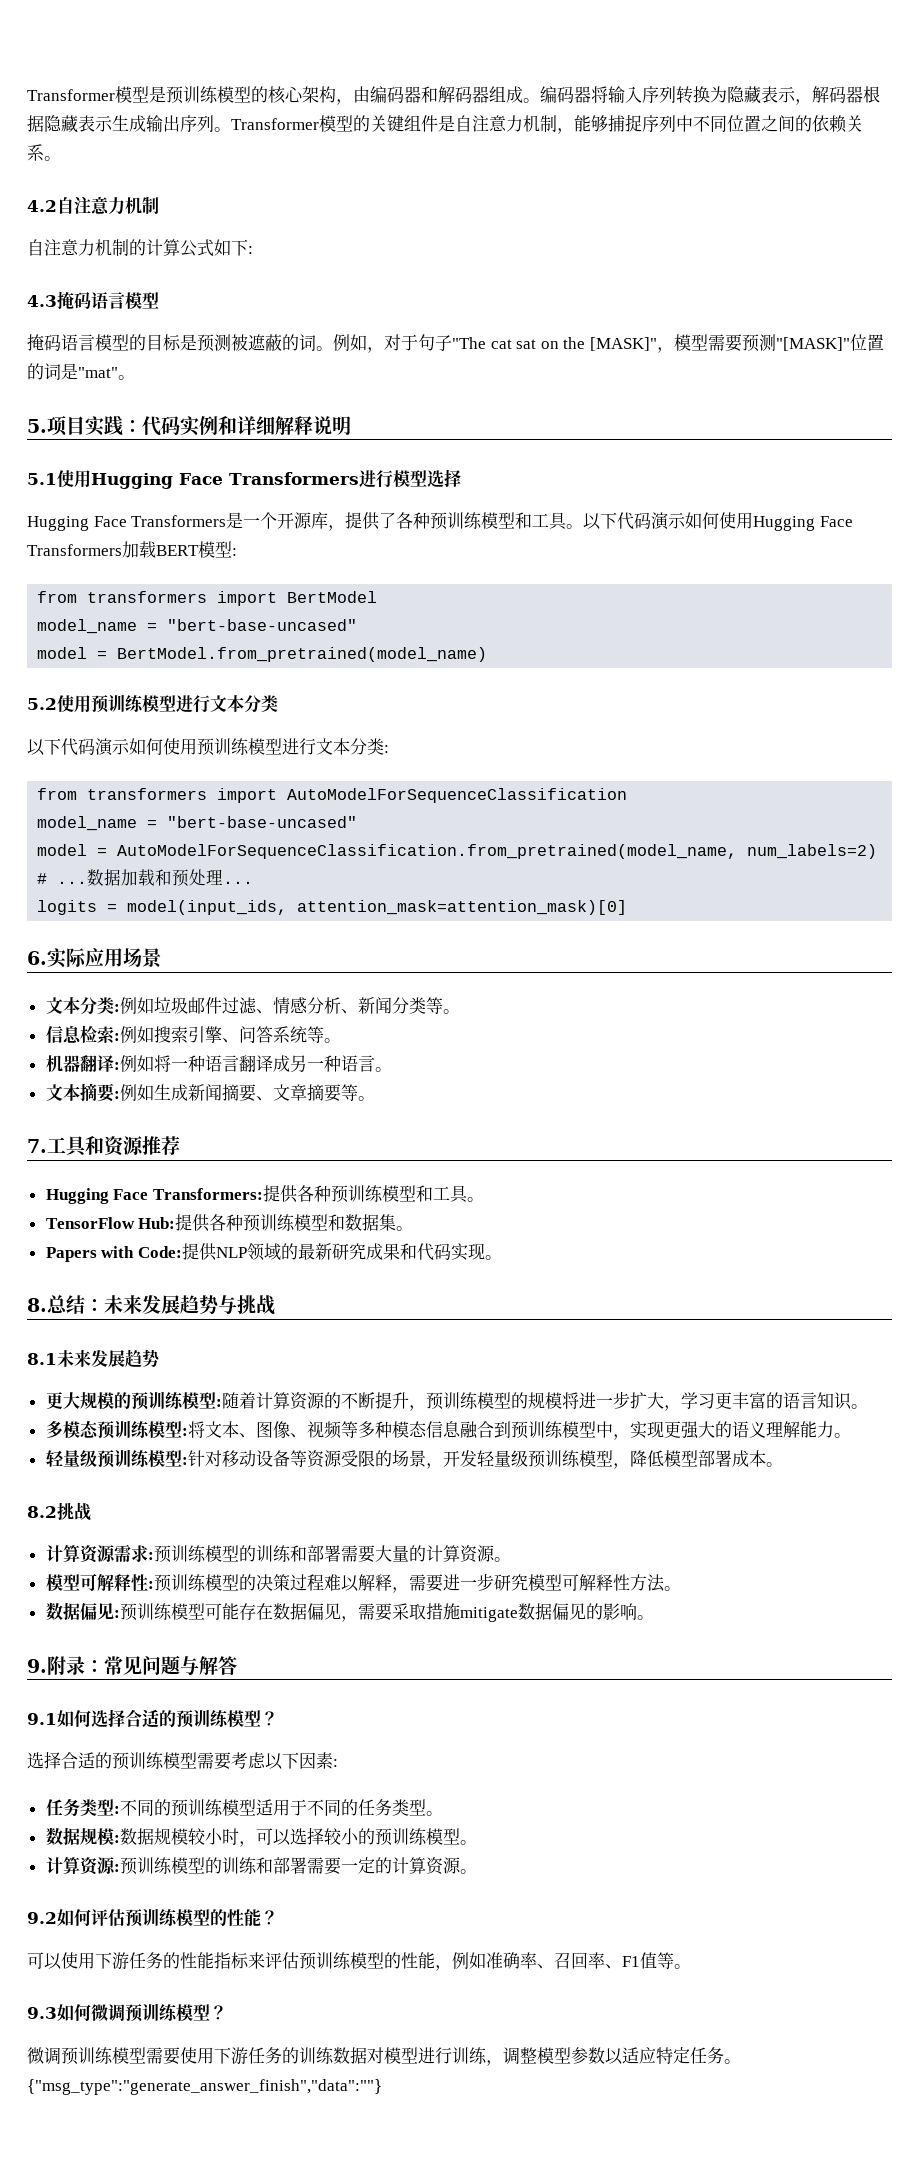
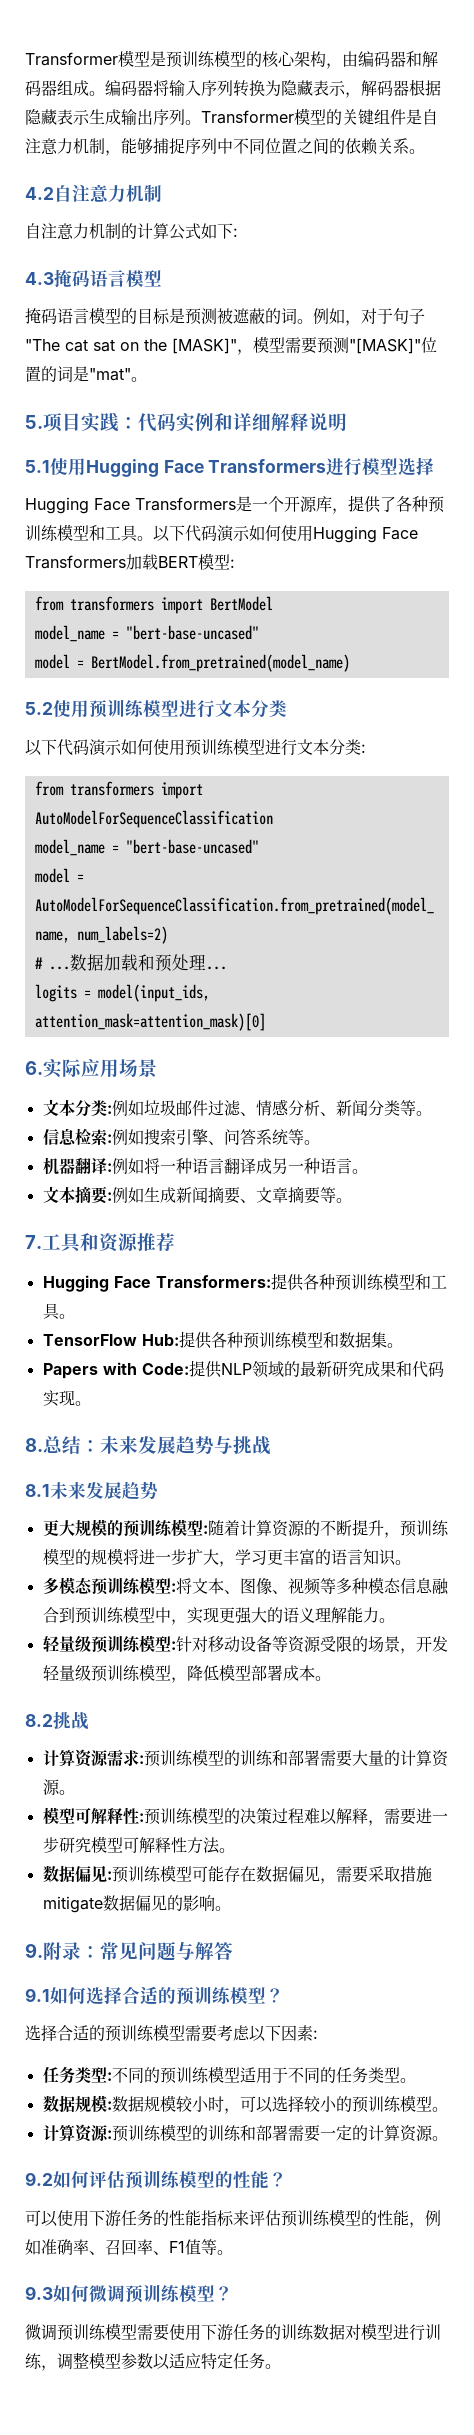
- {"msg_type":"generate_answer_finish","data":""}

